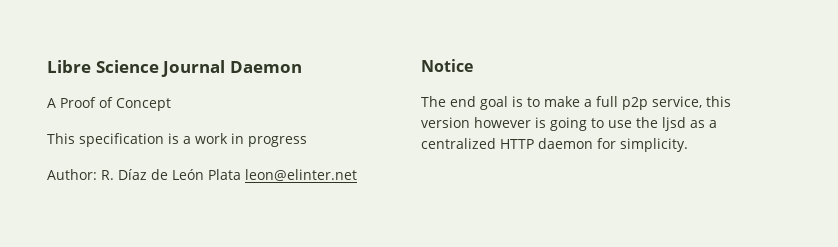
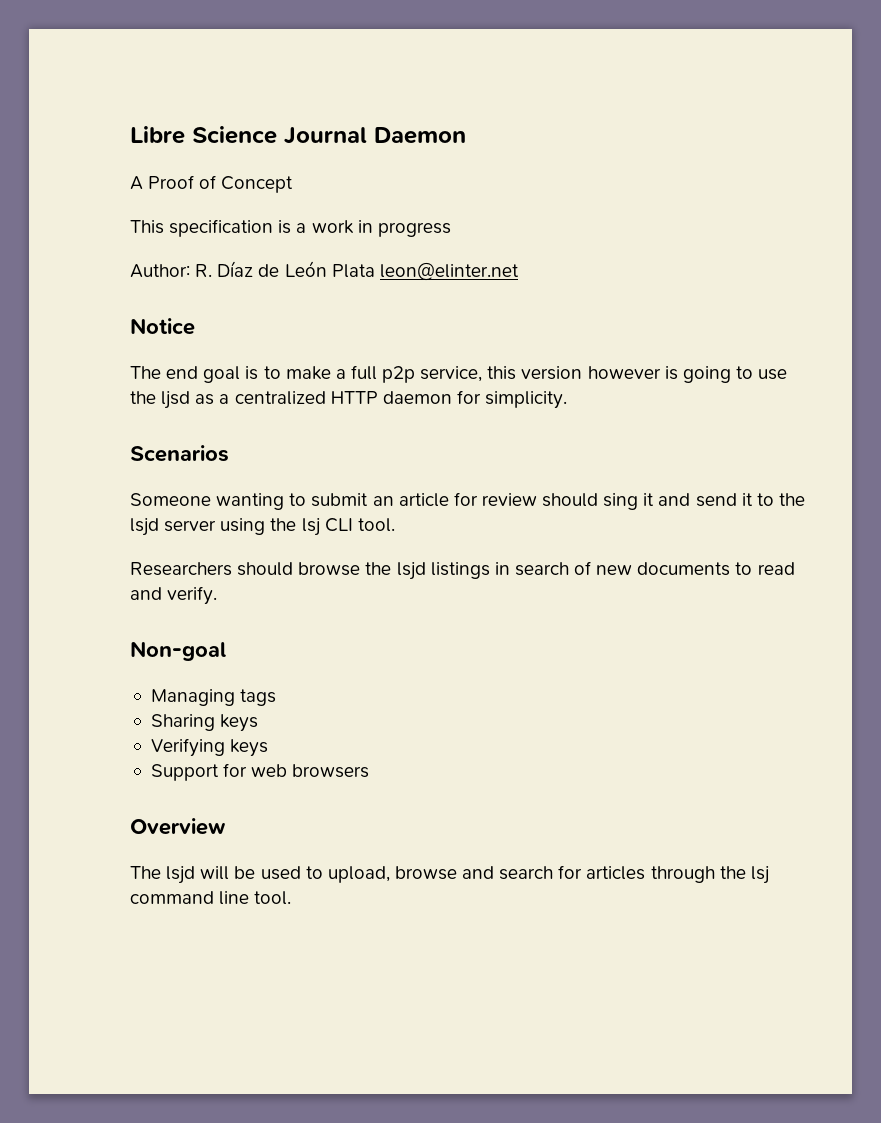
+ Scenarios
+ Someone wanting to submit an article for review should sing it and send it to the lsjd server using the lsj CLI tool.
+ Researchers should browse the lsjd listings in search of new documents to read and verify.
+ Non-goal
+ Managing tags
+ Sharing keys
+ Verifying keys
+ Support for web browsers
+ Overview
+ The lsjd will be used to upload, browse and search for articles through the lsj command line tool.

